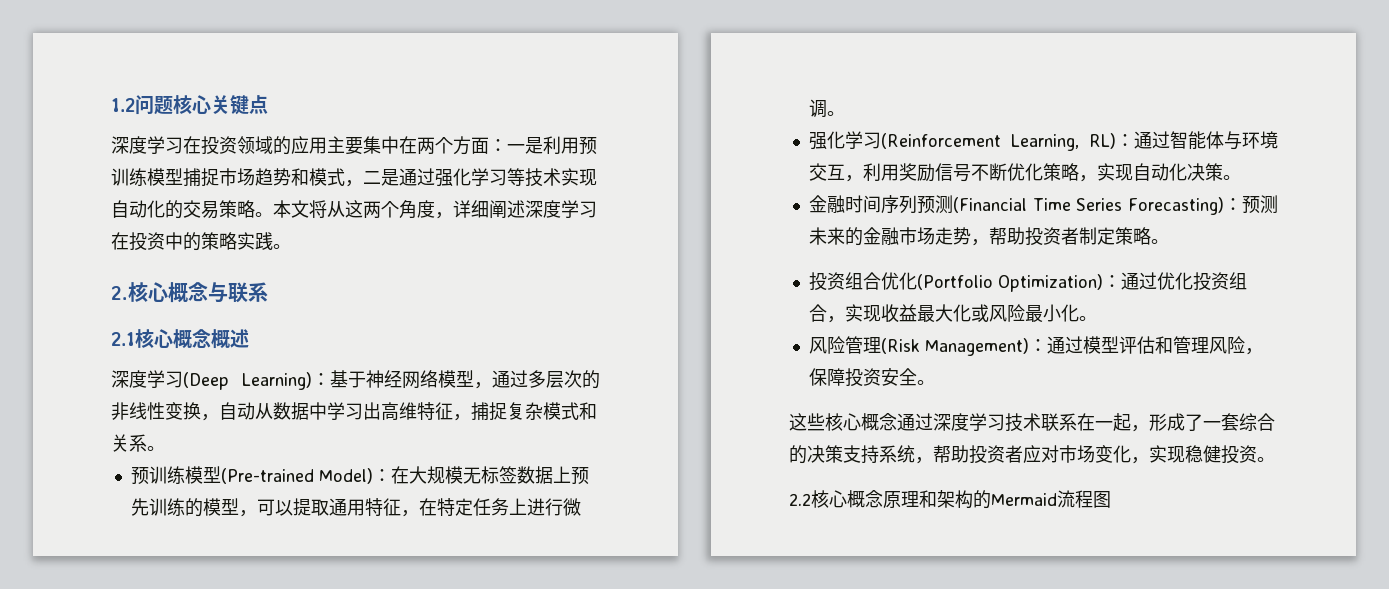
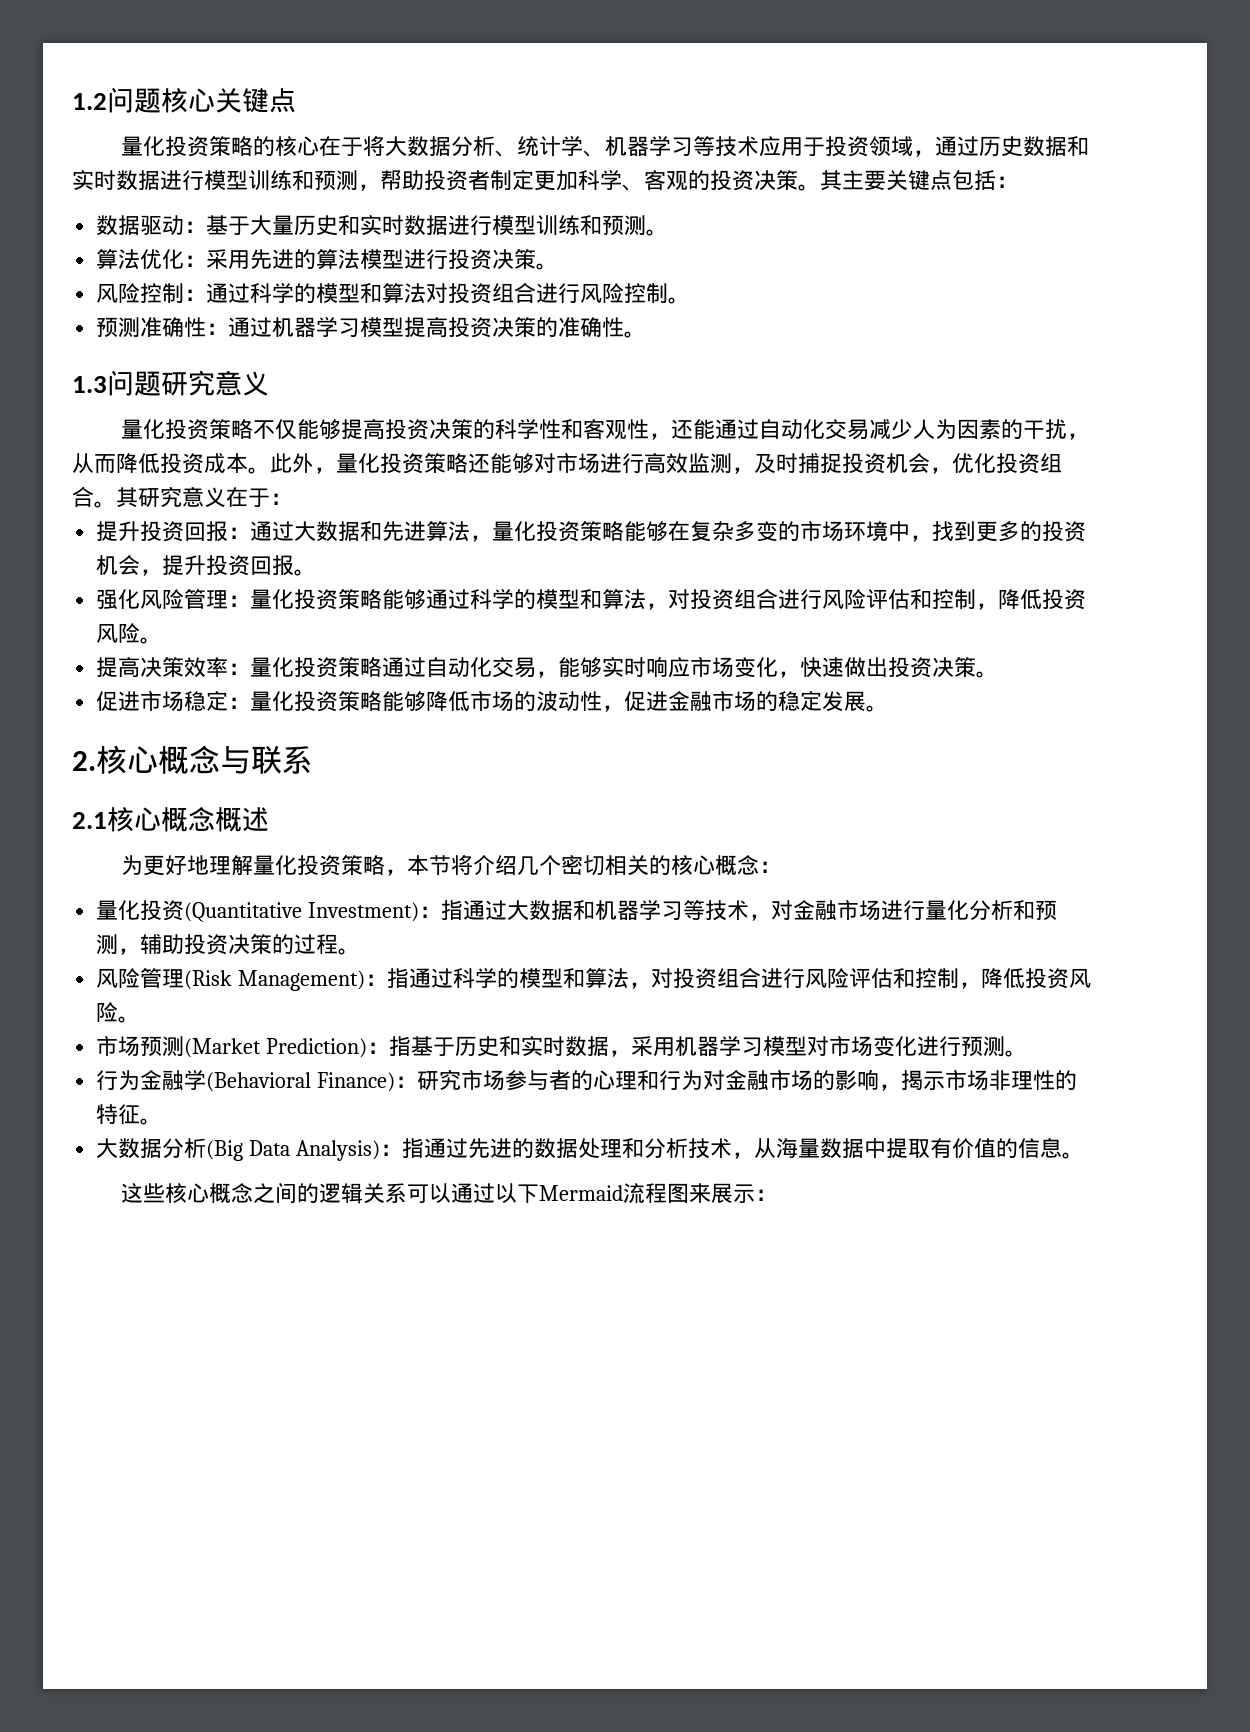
- 深度学习在投资领域的应用主要集中在两个方面：一是利用预训练模型捕捉市场趋势和模式，二是通过强化学习等技术实现自动化的交易策略。本文将从这两个角度，详细阐述深度学习在投资中的策略实践。
+ 量化投资策略的核心在于将大数据分析、统计学、机器学习等技术应用于投资领域，通过历史数据和实时数据进行模型训练和预测，帮助投资者制定更加科学、客观的投资决策。其主要关键点包括：
+ 数据驱动：基于大量历史和实时数据进行模型训练和预测。
+ 算法优化：采用先进的算法模型进行投资决策。
+ 风险控制：通过科学的模型和算法对投资组合进行风险控制。
+ 预测准确性：通过机器学习模型提高投资决策的准确性。
+ 1.3问题研究意义
+ 量化投资策略不仅能够提高投资决策的科学性和客观性，还能通过自动化交易减少人为因素的干扰，从而降低投资成本。此外，量化投资策略还能够对市场进行高效监测，及时捕捉投资机会，优化投资组合。其研究意义在于：
+ 提升投资回报：通过大数据和先进算法，量化投资策略能够在复杂多变的市场环境中，找到更多的投资机会，提升投资回报。
+ 强化风险管理：量化投资策略能够通过科学的模型和算法，对投资组合进行风险评估和控制，降低投资风险。
+ 提高决策效率：量化投资策略通过自动化交易，能够实时响应市场变化，快速做出投资决策。
+ 促进市场稳定：量化投资策略能够降低市场的波动性，促进金融市场的稳定发展。
- 深度学习(Deep Learning)：基于神经网络模型，通过多层次的非线性变换，自动从数据中学习出高维特征，捕捉复杂模式和关系。
- 预训练模型(Pre-trained Model)：在大规模无标签数据上预先训练的模型，可以提取通用特征，在特定任务上进行微调。
- 强化学习(Reinforcement Learning, RL)：通过智能体与环境交互，利用奖励信号不断优化策略，实现自动化决策。
- 金融时间序列预测(Financial Time Series Forecasting)：预测未来的金融市场走势，帮助投资者制定策略。
- 投资组合优化(Portfolio Optimization)：通过优化投资组合，实现收益最大化或风险最小化。
+ 为更好地理解量化投资策略，本节将介绍几个密切相关的核心概念：
+ 量化投资(Quantitative Investment)：指通过大数据和机器学习等技术，对金融市场进行量化分析和预测，辅助投资决策的过程。
- 风险管理(Risk Management)：通过模型评估和管理风险，保障投资安全。
- 这些核心概念通过深度学习技术联系在一起，形成了一套综合的决策支持系统，帮助投资者应对市场变化，实现稳健投资。
- 2.2核心概念原理和架构的Mermaid流程图
+ 风险管理(Risk Management)：指通过科学的模型和算法，对投资组合进行风险评估和控制，降低投资风险。
+ 市场预测(Market Prediction)：指基于历史和实时数据，采用机器学习模型对市场变化进行预测。
+ 行为金融学(Behavioral Finance)：研究市场参与者的心理和行为对金融市场的影响，揭示市场非理性的特征。
+ 大数据分析(Big Data Analysis)：指通过先进的数据处理和分析技术，从海量数据中提取有价值的信息。
+ 这些核心概念之间的逻辑关系可以通过以下Mermaid流程图来展示：

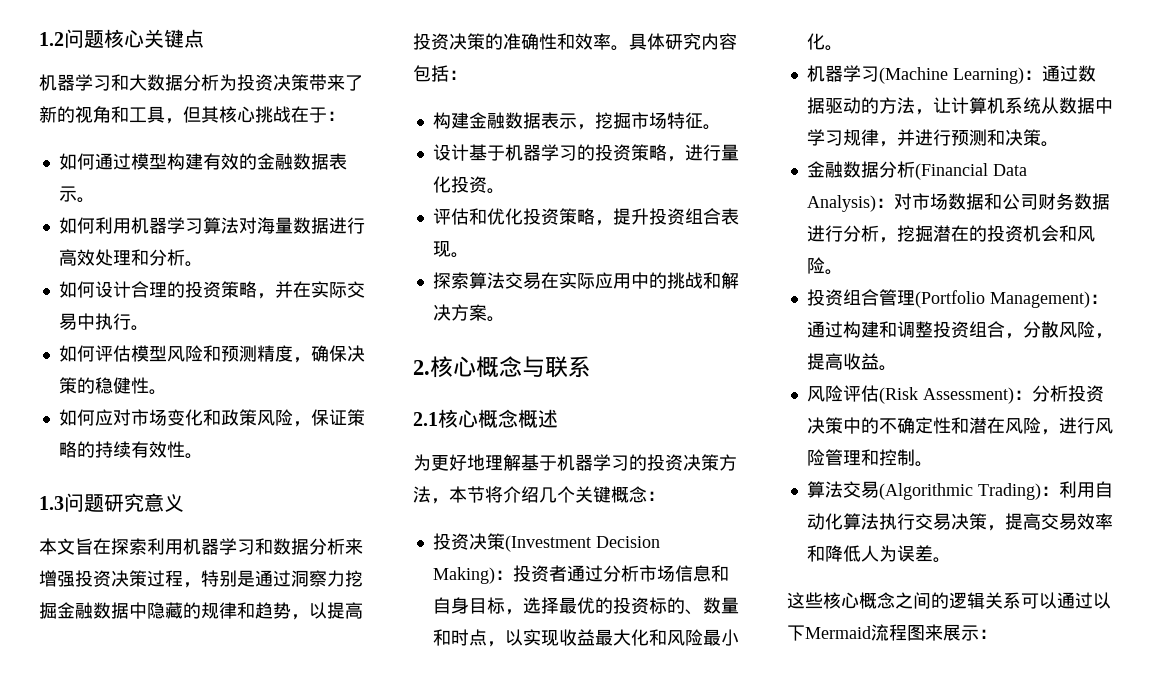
- 量化投资策略的核心在于将大数据分析、统计学、机器学习等技术应用于投资领域，通过历史数据和实时数据进行模型训练和预测，帮助投资者制定更加科学、客观的投资决策。其主要关键点包括：
- 数据驱动：基于大量历史和实时数据进行模型训练和预测。
- 算法优化：采用先进的算法模型进行投资决策。
- 风险控制：通过科学的模型和算法对投资组合进行风险控制。
- 预测准确性：通过机器学习模型提高投资决策的准确性。
+ 机器学习和大数据分析为投资决策带来了新的视角和工具，但其核心挑战在于：
+ 如何通过模型构建有效的金融数据表示。
+ 如何利用机器学习算法对海量数据进行高效处理和分析。
+ 如何设计合理的投资策略，并在实际交易中执行。
+ 如何评估模型风险和预测精度，确保决策的稳健性。
+ 如何应对市场变化和政策风险，保证策略的持续有效性。
- 量化投资策略不仅能够提高投资决策的科学性和客观性，还能通过自动化交易减少人为因素的干扰，从而降低投资成本。此外，量化投资策略还能够对市场进行高效监测，及时捕捉投资机会，优化投资组合。其研究意义在于：
- 提升投资回报：通过大数据和先进算法，量化投资策略能够在复杂多变的市场环境中，找到更多的投资机会，提升投资回报。
- 强化风险管理：量化投资策略能够通过科学的模型和算法，对投资组合进行风险评估和控制，降低投资风险。
- 提高决策效率：量化投资策略通过自动化交易，能够实时响应市场变化，快速做出投资决策。
- 促进市场稳定：量化投资策略能够降低市场的波动性，促进金融市场的稳定发展。
+ 本文旨在探索利用机器学习和数据分析来增强投资决策过程，特别是通过洞察力挖掘金融数据中隐藏的规律和趋势，以提高投资决策的准确性和效率。具体研究内容包括：
+ 构建金融数据表示，挖掘市场特征。
+ 设计基于机器学习的投资策略，进行量化投资。
+ 评估和优化投资策略，提升投资组合表现。
+ 探索算法交易在实际应用中的挑战和解决方案。
- 为更好地理解量化投资策略，本节将介绍几个密切相关的核心概念：
- 量化投资(Quantitative Investment)：指通过大数据和机器学习等技术，对金融市场进行量化分析和预测，辅助投资决策的过程。
- 风险管理(Risk Management)：指通过科学的模型和算法，对投资组合进行风险评估和控制，降低投资风险。
- 市场预测(Market Prediction)：指基于历史和实时数据，采用机器学习模型对市场变化进行预测。
- 行为金融学(Behavioral Finance)：研究市场参与者的心理和行为对金融市场的影响，揭示市场非理性的特征。
- 大数据分析(Big Data Analysis)：指通过先进的数据处理和分析技术，从海量数据中提取有价值的信息。
+ 为更好地理解基于机器学习的投资决策方法，本节将介绍几个关键概念：
+ 投资决策(Investment Decision Making)：投资者通过分析市场信息和自身目标，选择最优的投资标的、数量和时点，以实现收益最大化和风险最小化。
+ 机器学习(Machine Learning)：通过数据驱动的方法，让计算机系统从数据中学习规律，并进行预测和决策。
+ 金融数据分析(Financial Data Analysis)：对市场数据和公司财务数据进行分析，挖掘潜在的投资机会和风险。
+ 投资组合管理(Portfolio Management)：通过构建和调整投资组合，分散风险，提高收益。
+ 风险评估(Risk Assessment)：分析投资决策中的不确定性和潜在风险，进行风险管理和控制。
+ 算法交易(Algorithmic Trading)：利用自动化算法执行交易决策，提高交易效率和降低人为误差。

